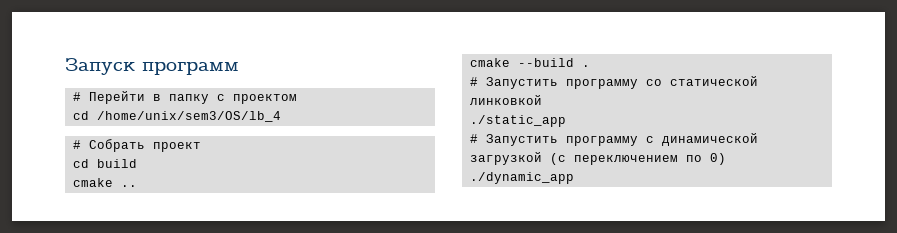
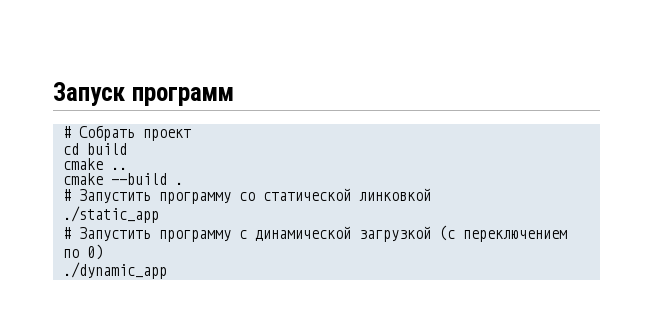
- # Перейти в папку с проектом
- cd /home/unix/sem3/OS/lb_4

